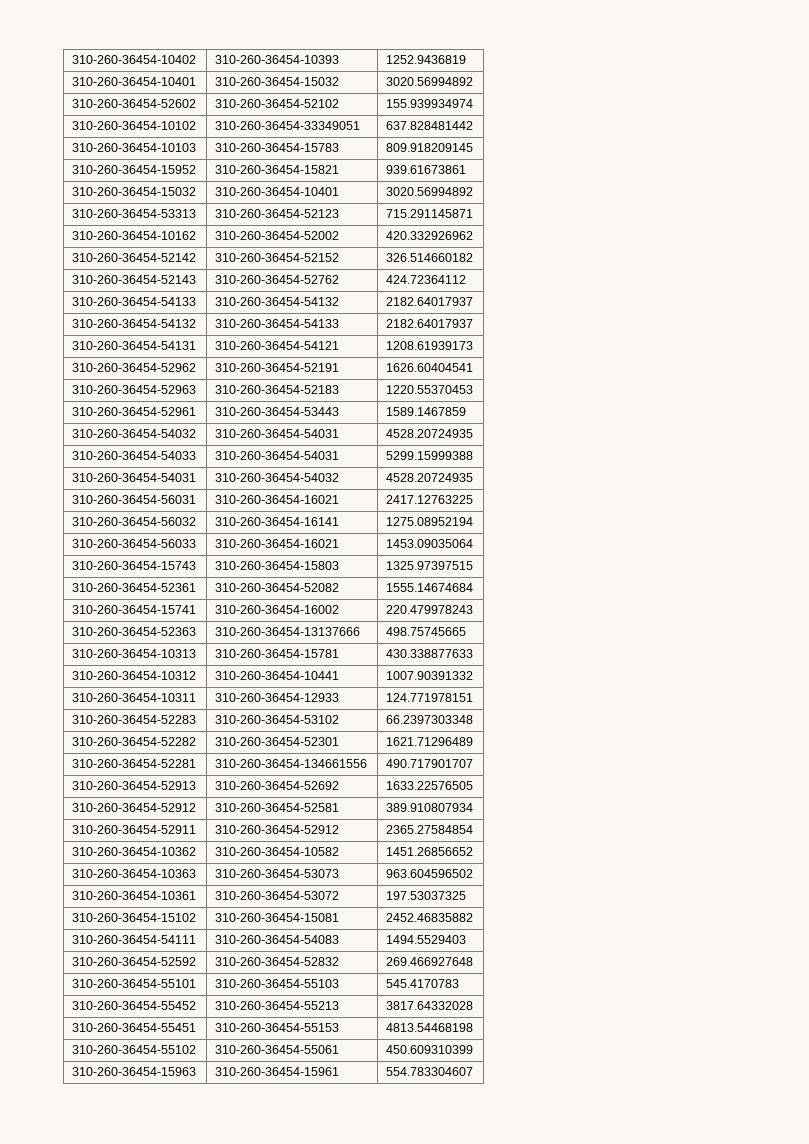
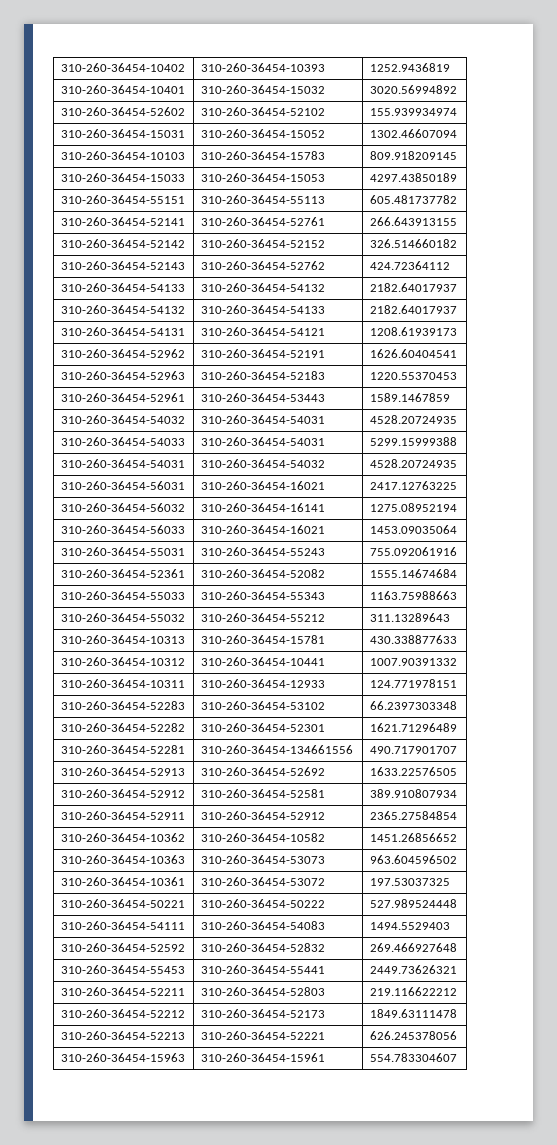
- 310-260-36454-10102 | 310-260-36454-33349051 | 637.828481442
+ 310-260-36454-15031 | 310-260-36454-15052 | 1302.46607094
- 310-260-36454-15952 | 310-260-36454-15821 | 939.61673861
- 310-260-36454-15032 | 310-260-36454-10401 | 3020.56994892
- 310-260-36454-53313 | 310-260-36454-52123 | 715.291145871
- 310-260-36454-10162 | 310-260-36454-52002 | 420.332926962
+ 310-260-36454-15033 | 310-260-36454-15053 | 4297.43850189
+ 310-260-36454-55151 | 310-260-36454-55113 | 605.481737782
+ 310-260-36454-52141 | 310-260-36454-52761 | 266.643913155
- 310-260-36454-15743 | 310-260-36454-15803 | 1325.97397515
+ 310-260-36454-55031 | 310-260-36454-55243 | 755.092061916
- 310-260-36454-15741 | 310-260-36454-16002 | 220.479978243
- 310-260-36454-52363 | 310-260-36454-13137666 | 498.75745665
+ 310-260-36454-55033 | 310-260-36454-55343 | 1163.75988663
+ 310-260-36454-55032 | 310-260-36454-55212 | 311.13289643
- 310-260-36454-15102 | 310-260-36454-15081 | 2452.46835882
+ 310-260-36454-50221 | 310-260-36454-50222 | 527.989524448
- 310-260-36454-55101 | 310-260-36454-55103 | 545.4170783
- 310-260-36454-55452 | 310-260-36454-55213 | 3817.64332028
- 310-260-36454-55451 | 310-260-36454-55153 | 4813.54468198
- 310-260-36454-55102 | 310-260-36454-55061 | 450.609310399
+ 310-260-36454-55453 | 310-260-36454-55441 | 2449.73626321
+ 310-260-36454-52211 | 310-260-36454-52803 | 219.116622212
+ 310-260-36454-52212 | 310-260-36454-52173 | 1849.63111478
+ 310-260-36454-52213 | 310-260-36454-52221 | 626.245378056

